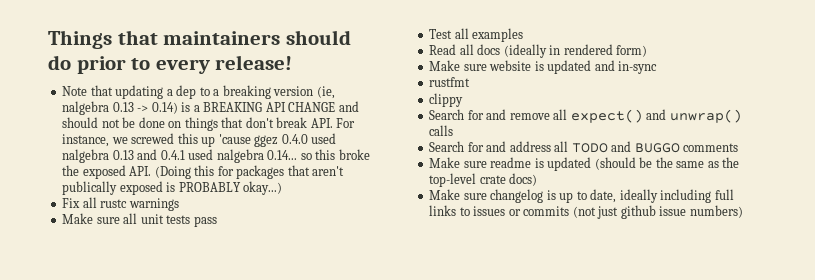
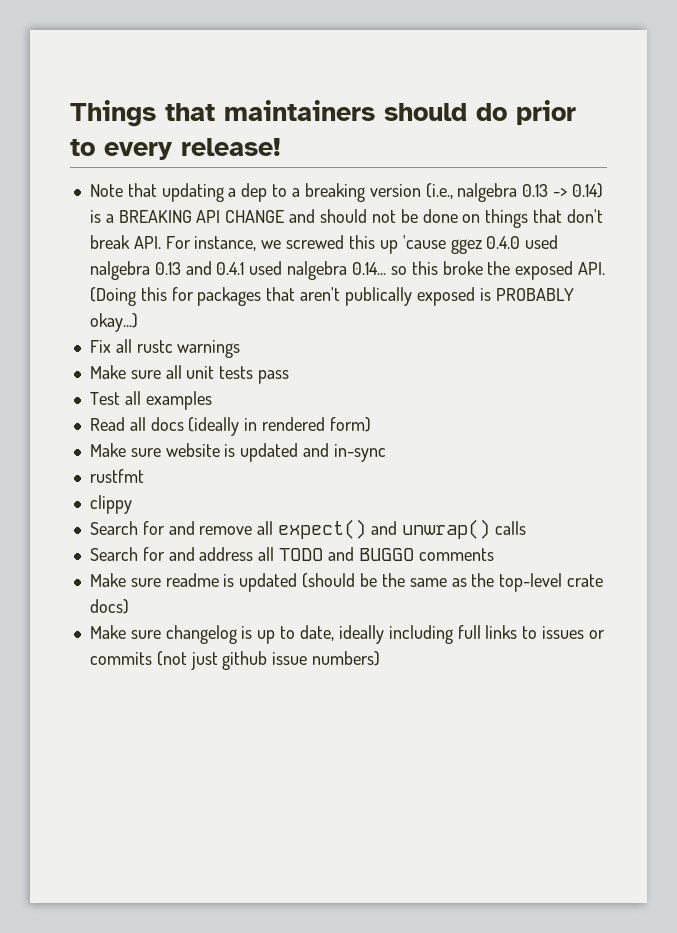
- Note that updating a dep to a breaking version (ie, nalgebra 0.13 -> 0.14) is a BREAKING API CHANGE and should not be done on things that don't break API. For instance, we screwed this up 'cause ggez 0.4.0 used nalgebra 0.13 and 0.4.1 used nalgebra 0.14... so this broke the exposed API. (Doing this for packages that aren't publically exposed is PROBABLY okay...)
+ Note that updating a dep to a breaking version (i.e., nalgebra 0.13 -> 0.14) is a BREAKING API CHANGE and should not be done on things that don't break API. For instance, we screwed this up 'cause ggez 0.4.0 used nalgebra 0.13 and 0.4.1 used nalgebra 0.14... so this broke the exposed API. (Doing this for packages that aren't publically exposed is PROBABLY okay...)

